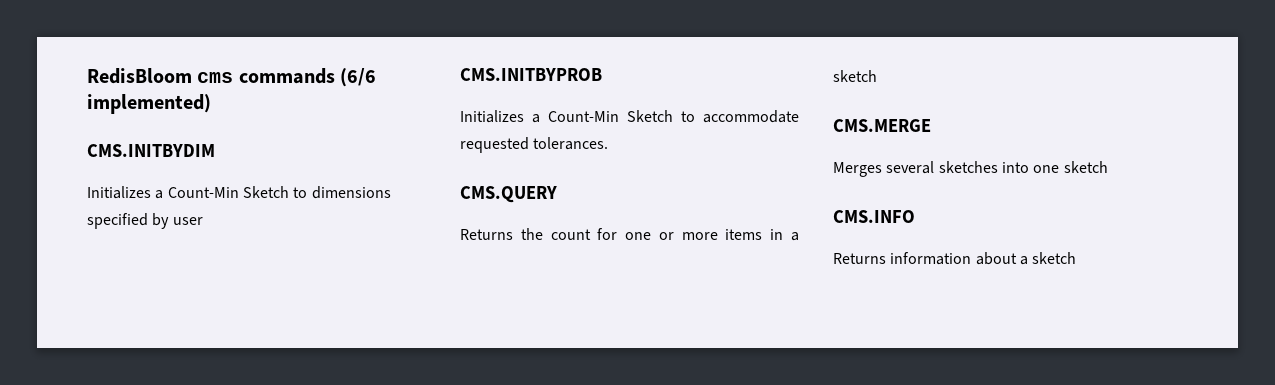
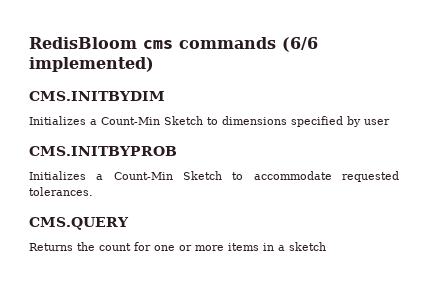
- CMS.MERGE
- Merges several sketches into one sketch
- CMS.INFO
- Returns information about a sketch

